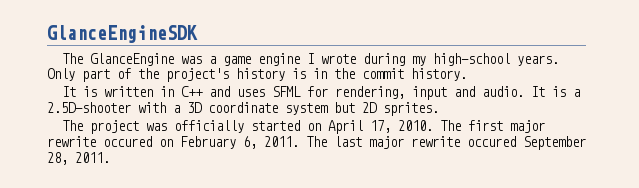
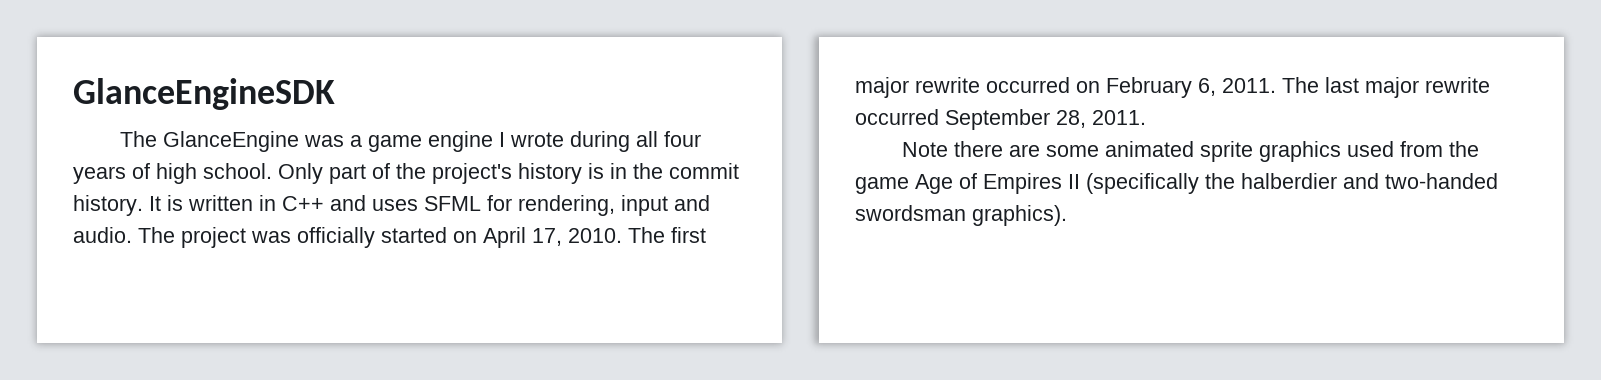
- The GlanceEngine was a game engine I wrote during my high-school years.
+ The GlanceEngine was a game engine I wrote during all four years of high school.
- Only part of the project's history is in the commit history.
- It is written in C++ and uses SFML for rendering, input and audio. It is a 2.5D-shooter with a 3D coordinate system but 2D sprites.
- The project was officially started on April 17, 2010.
+ Only part of the project's history is in the commit history. It is written in C++ and uses SFML for rendering, input and audio. The project was officially started on April 17, 2010.
- The first major rewrite occured on February 6, 2011.
+ The first major rewrite occurred on February 6, 2011.
- The last major rewrite occured September 28, 2011.
+ The last major rewrite occurred September 28, 2011.
+ Note there are some animated sprite graphics used from the game Age of Empires II (specifically the halberdier and two-handed swordsman graphics).

